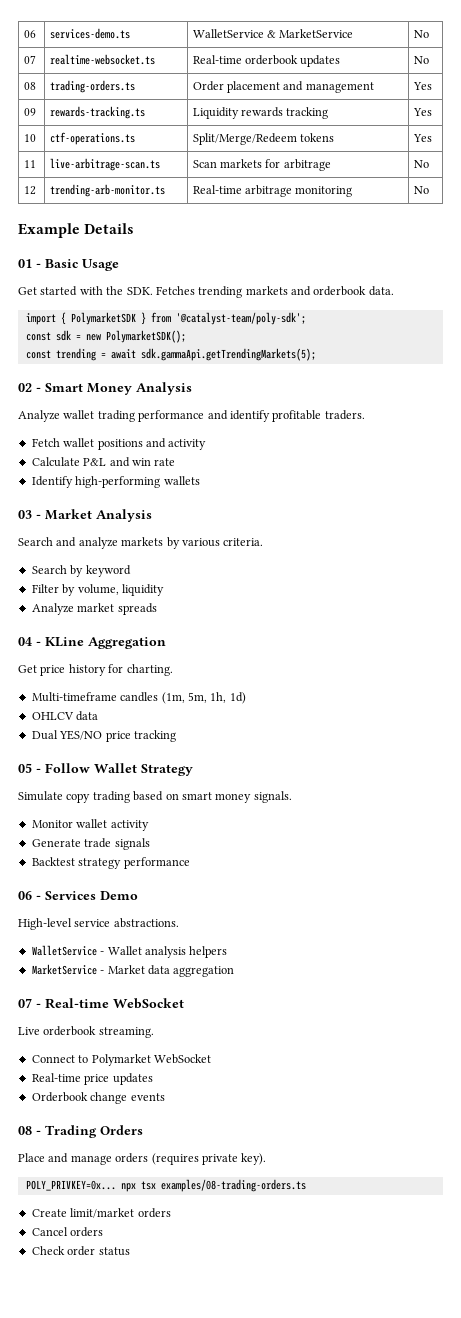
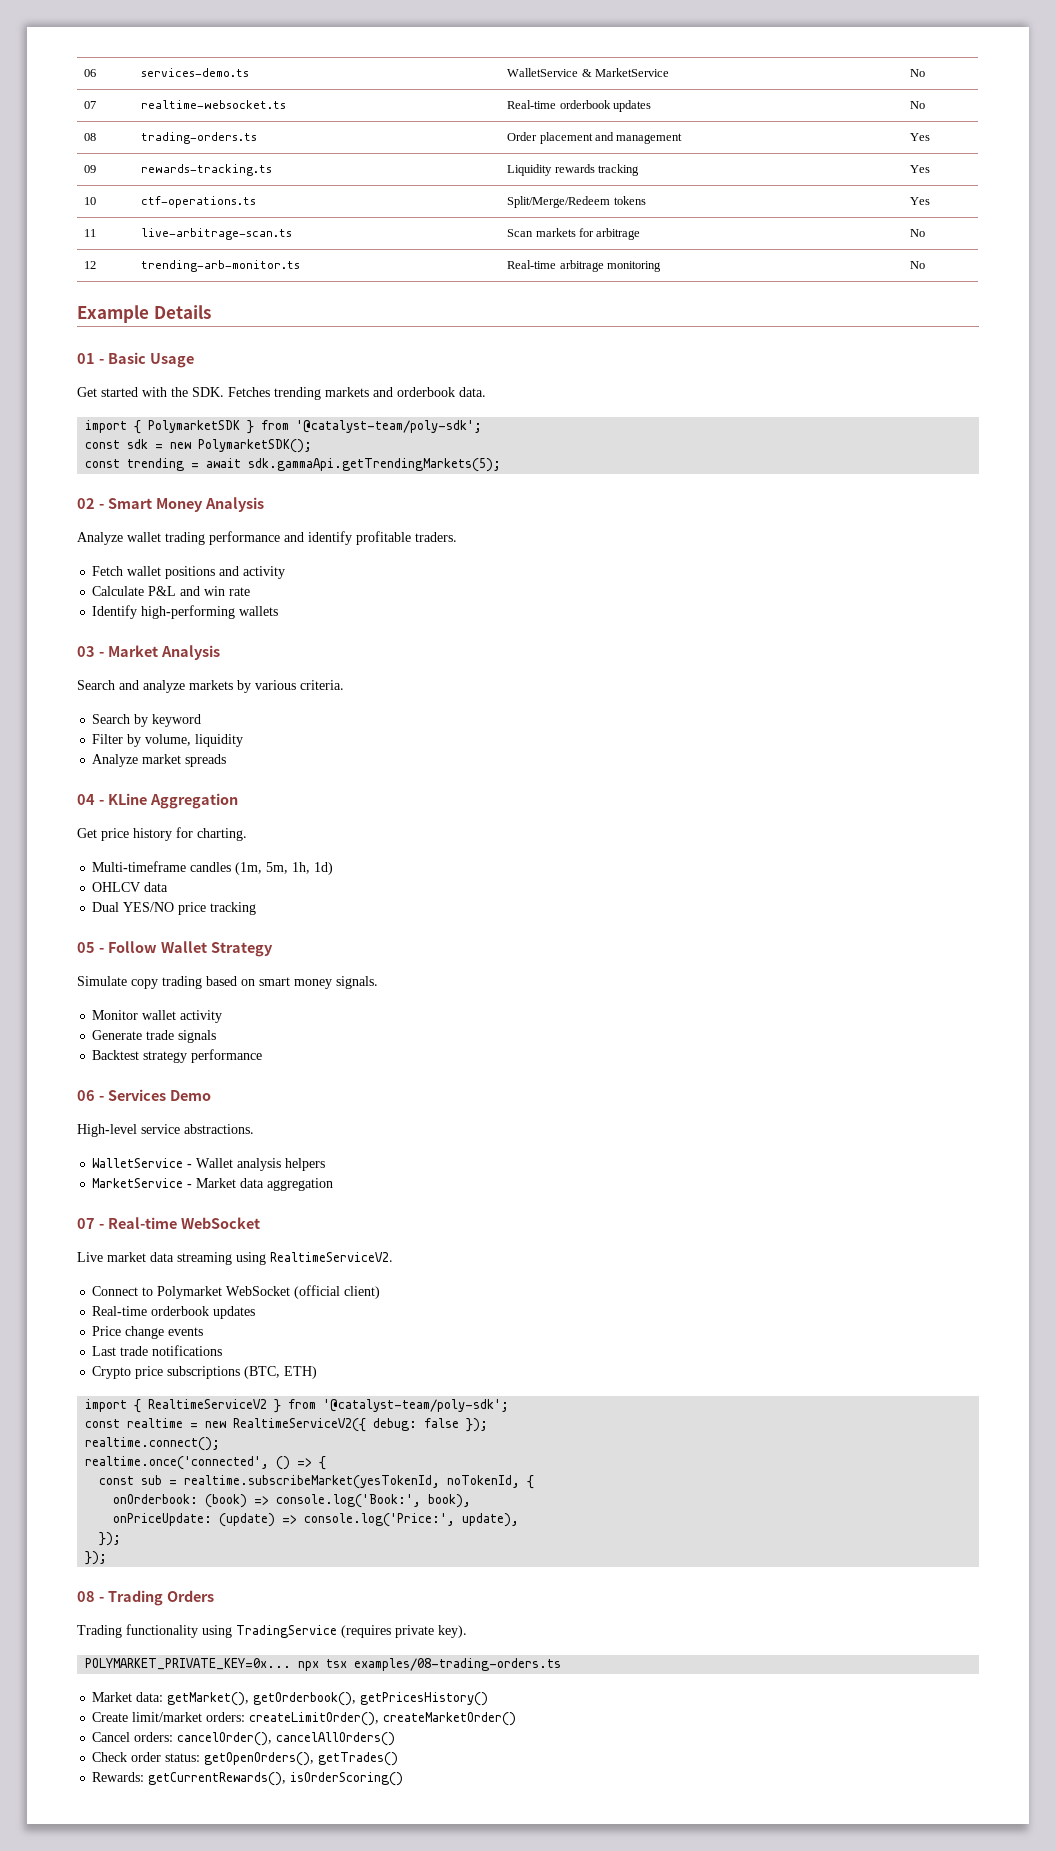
- Live orderbook streaming.
+ Live market data streaming using RealtimeServiceV2.
- Connect to Polymarket WebSocket
- Real-time price updates
+ Connect to Polymarket WebSocket (official client)
+ Real-time orderbook updates
- Orderbook change events
+ Price change events
+ Last trade notifications
+ Crypto price subscriptions (BTC, ETH)
+ import { RealtimeServiceV2 } from '@catalyst-team/poly-sdk';
+ const realtime = new RealtimeServiceV2({ debug: false });
+ realtime.connect();
+ realtime.once('connected', () => {
+ const sub = realtime.subscribeMarket(yesTokenId, noTokenId, {
+ onOrderbook: (book) => console.log('Book:', book),
+ onPriceUpdate: (update) => console.log('Price:', update),
+ });
+ });
- Place and manage orders (requires private key).
+ Trading functionality using TradingService (requires private key).
- POLY_PRIVKEY=0x... npx tsx examples/08-trading-orders.ts
+ POLYMARKET_PRIVATE_KEY=0x... npx tsx examples/08-trading-orders.ts
- Create limit/market orders
- Cancel orders
- Check order status
+ Market data: getMarket(), getOrderbook(), getPricesHistory()
+ Create limit/market orders: createLimitOrder(), createMarketOrder()
+ Cancel orders: cancelOrder(), cancelAllOrders()
+ Check order status: getOpenOrders(), getTrades()
+ Rewards: getCurrentRewards(), isOrderScoring()

